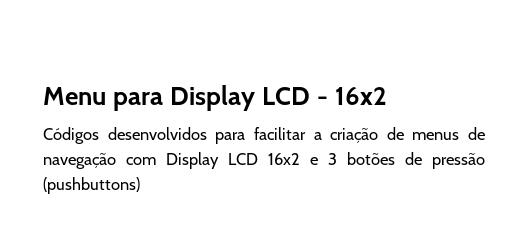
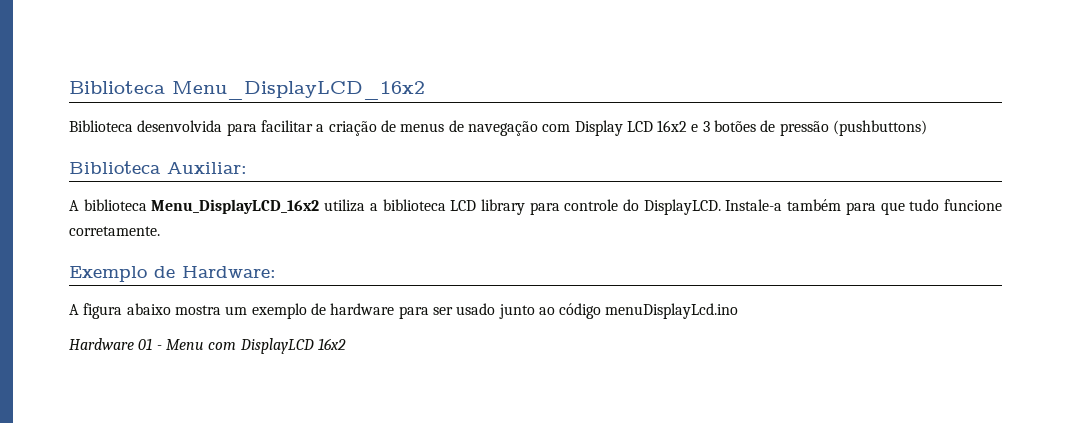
- Menu para Display LCD - 16x2
- Códigos desenvolvidos para facilitar a criação de menus de navegação com Display LCD 16x2 e 3 botões de pressão (pushbuttons)
+ Biblioteca Menu_DisplayLCD_16x2
+ Biblioteca desenvolvida para facilitar a criação de menus de navegação com Display LCD 16x2 e 3 botões de pressão (pushbuttons)
+ Biblioteca Auxiliar:
+ A biblioteca Menu_DisplayLCD_16x2 utiliza a biblioteca LCD library para controle do DisplayLCD. Instale-a também para que tudo funcione corretamente.
+ Exemplo de Hardware:
+ A figura abaixo mostra um exemplo de hardware para ser usado junto ao código menuDisplayLcd.ino
+ Hardware 01 - Menu com DisplayLCD 16x2

